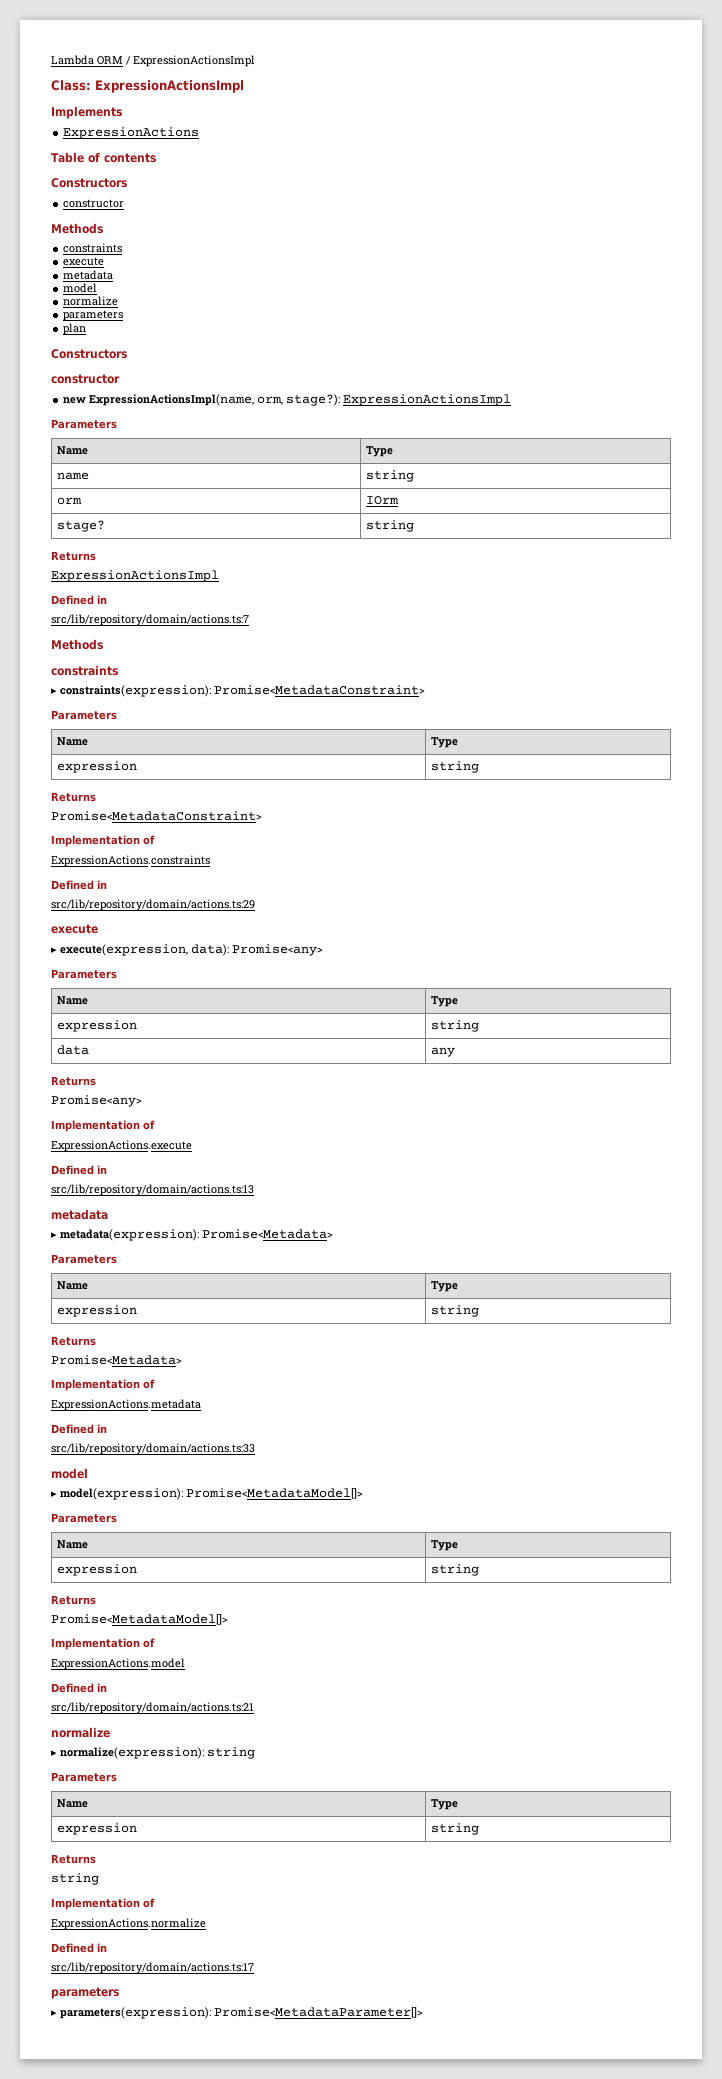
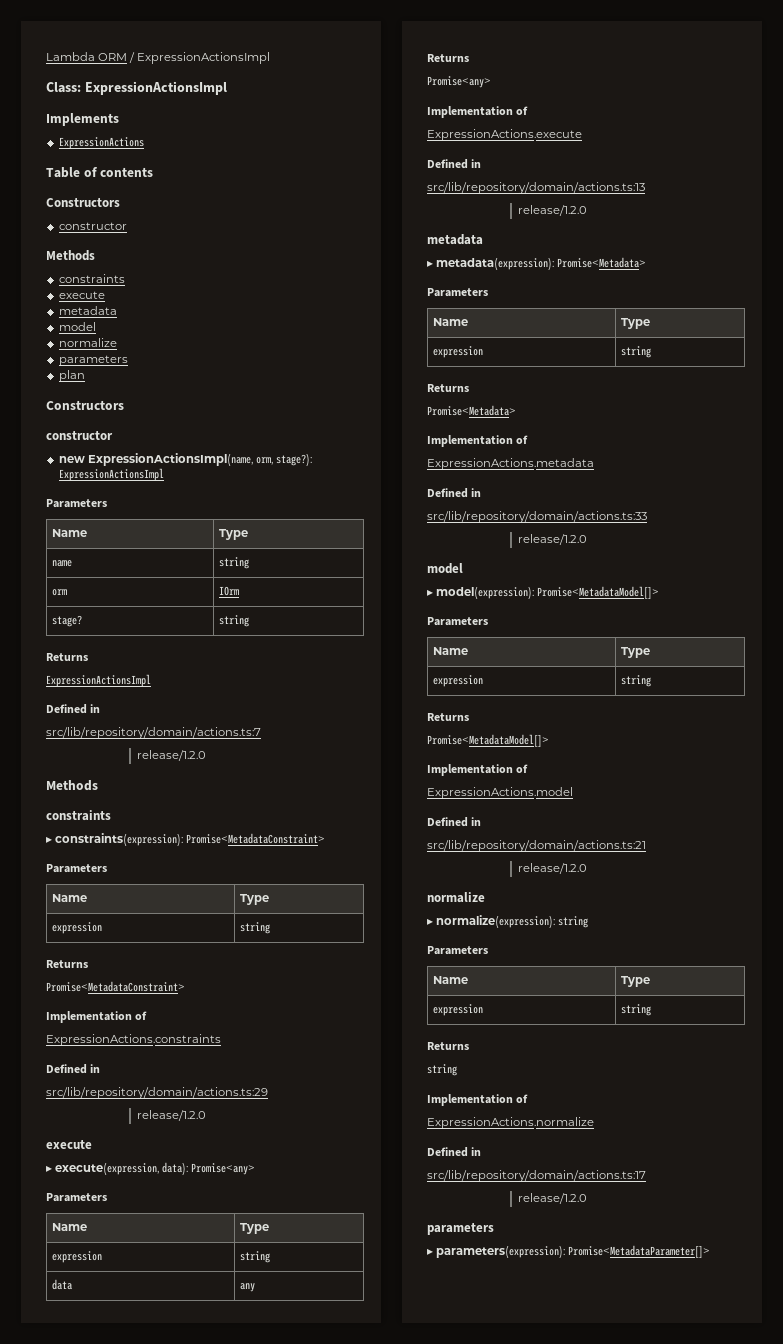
  src/lib/repository/domain/actions.ts:7
+ release/1.2.0
  src/lib/repository/domain/actions.ts:29
+ release/1.2.0
  src/lib/repository/domain/actions.ts:13
+ release/1.2.0
  src/lib/repository/domain/actions.ts:33
+ release/1.2.0
  src/lib/repository/domain/actions.ts:21
+ release/1.2.0
  src/lib/repository/domain/actions.ts:17
+ release/1.2.0

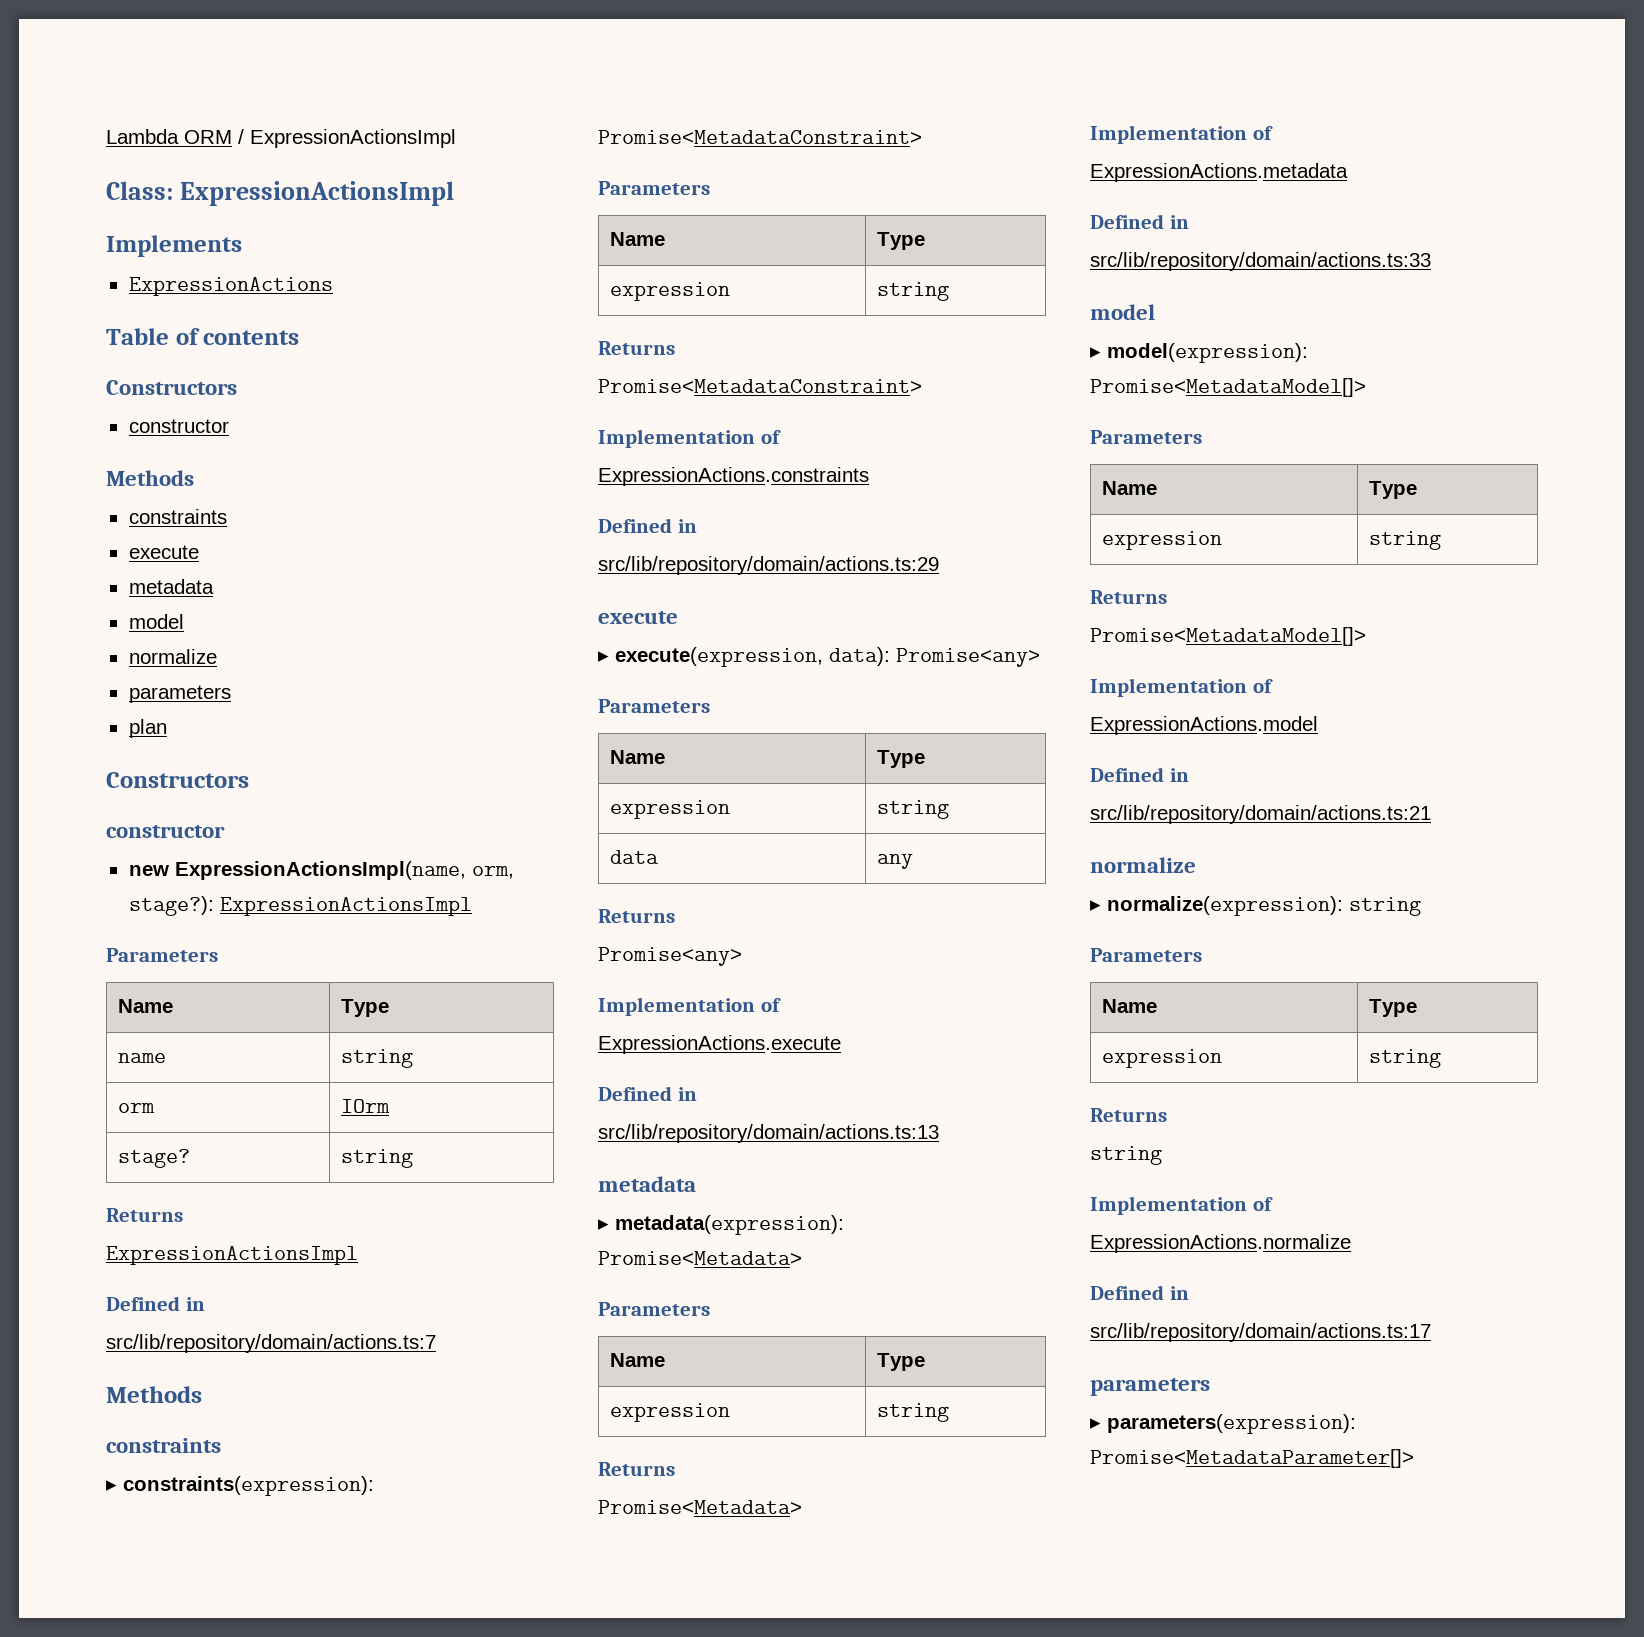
  src/lib/repository/domain/actions.ts:7
- release/1.2.0
  src/lib/repository/domain/actions.ts:29
- release/1.2.0
  src/lib/repository/domain/actions.ts:13
- release/1.2.0
  src/lib/repository/domain/actions.ts:33
- release/1.2.0
  src/lib/repository/domain/actions.ts:21
- release/1.2.0
  src/lib/repository/domain/actions.ts:17
- release/1.2.0

